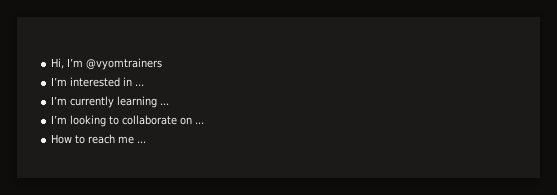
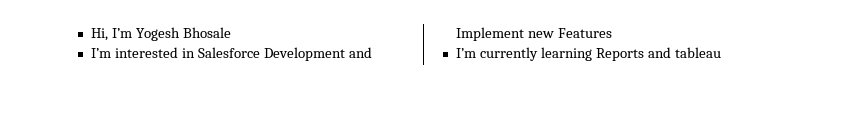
- Hi, I’m @vyomtrainers
+ Hi, I’m Yogesh Bhosale
- I’m interested in ...
- I’m currently learning ...
- I’m looking to collaborate on ...
- How to reach me ...
+ I’m interested in Salesforce Development and Implement new Features
+ I’m currently learning Reports and tableau

